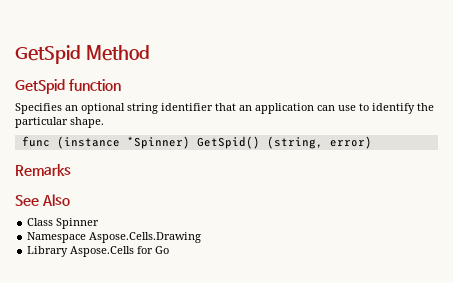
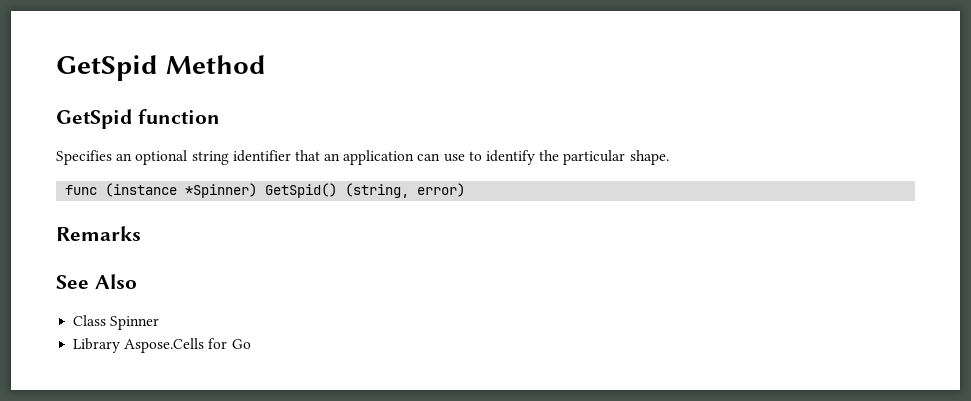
- Namespace Aspose.Cells.Drawing

